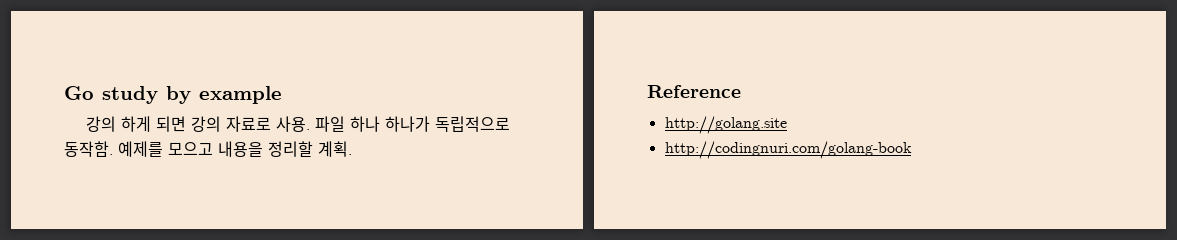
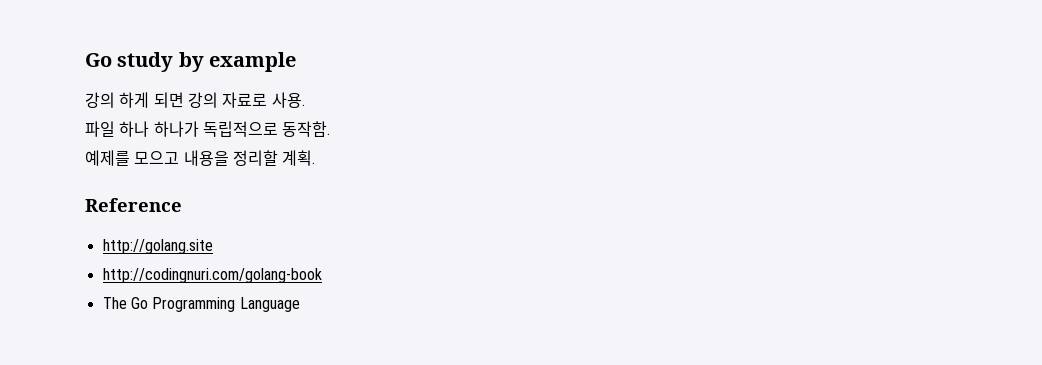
- 강의 하게 되면 강의 자료로 사용. 파일 하나 하나가 독립적으로 동작함. 예제를 모으고 내용을 정리할 계획.
+ 강의 하게 되면 강의 자료로 사용.
+ 파일 하나 하나가 독립적으로 동작함.
+ 예제를 모으고 내용을 정리할 계획.
+ The Go Programming Language

